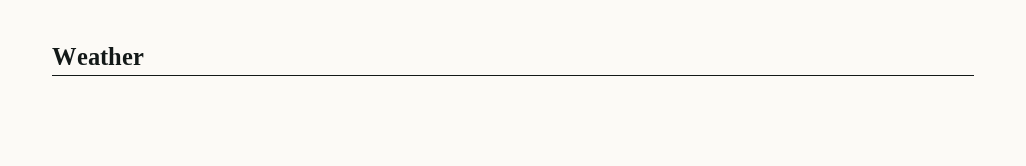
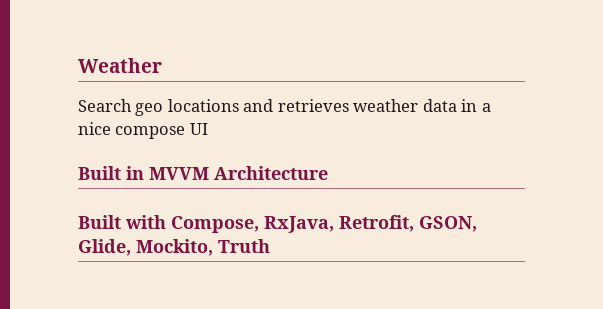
+ Search geo locations and retrieves weather data in a nice compose UI
+ Built in MVVM Architecture
+ Built with Compose, RxJava, Retrofit, GSON, Glide, Mockito, Truth

